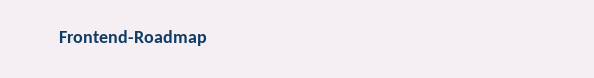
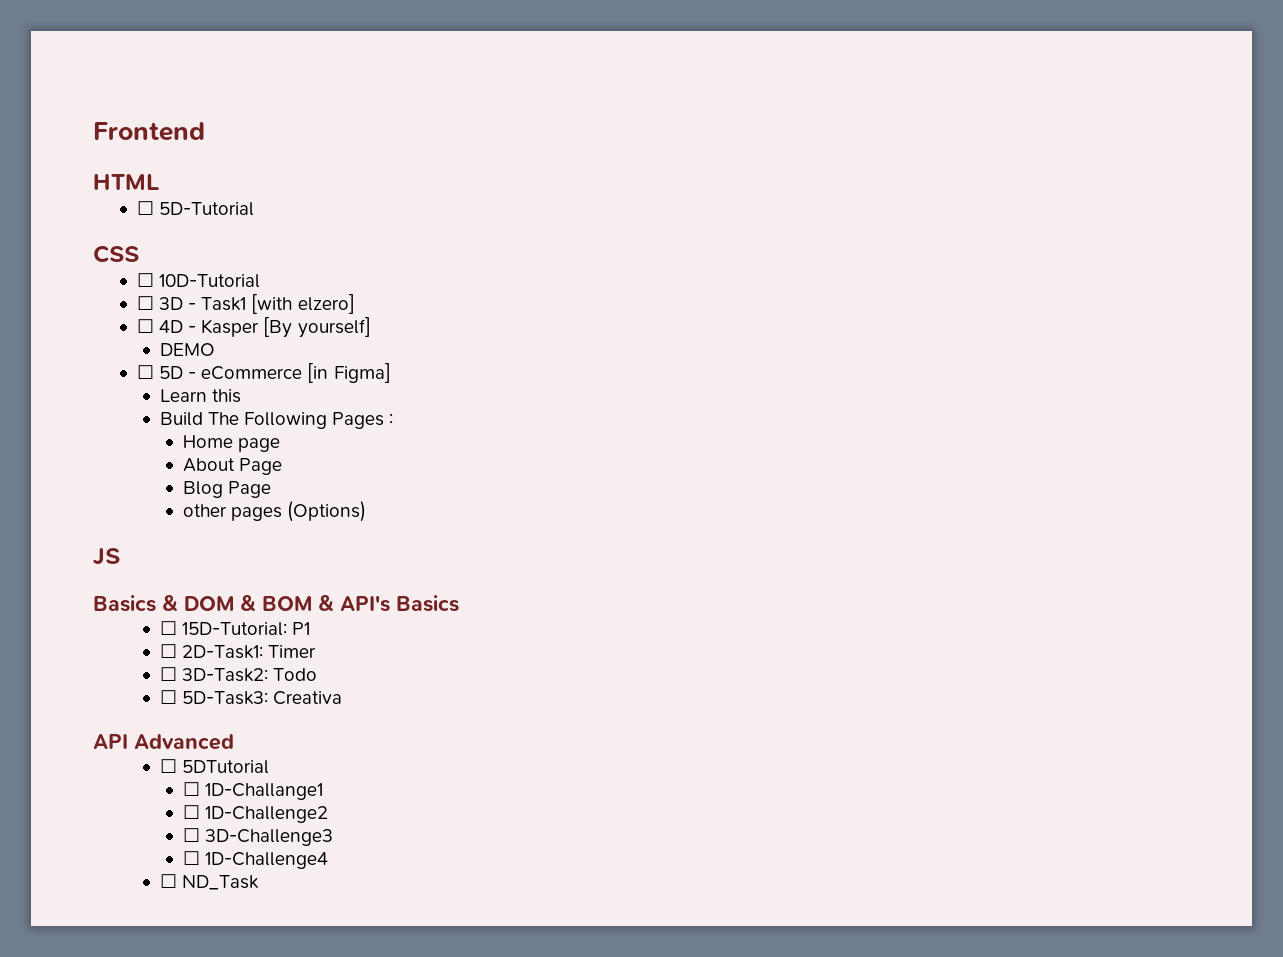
- Frontend-Roadmap
+ Frontend
+ HTML
+ ☐ 5D-Tutorial
+ CSS
+ ☐ 10D-Tutorial
+ ☐ 3D - Task1 [with elzero]
+ ☐ 4D - Kasper [By yourself]
+ DEMO
+ ☐ 5D - eCommerce [in Figma]
+ Learn this
+ Build The Following Pages :
+ Home page
+ About Page
+ Blog Page
+ other pages (Options)
+ JS
+ Basics & DOM & BOM & API's Basics
+ ☐ 15D-Tutorial: P1
+ ☐ 2D-Task1: Timer
+ ☐ 3D-Task2: Todo
+ ☐ 5D-Task3: Creativa
+ API Advanced
+ ☐ 5DTutorial
+ ☐ 1D-Challange1
+ ☐ 1D-Challenge2
+ ☐ 3D-Challenge3
+ ☐ 1D-Challenge4
+ ☐ ND_Task

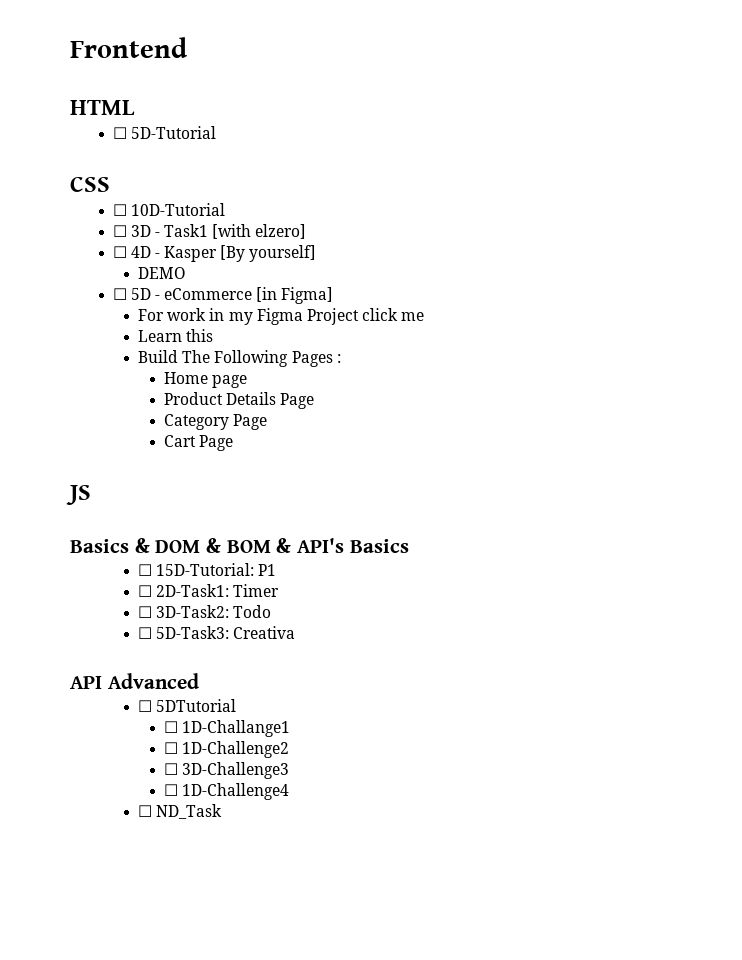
+ For work in my Figma Project click me
- About Page
- Blog Page
- other pages (Options)
+ Product Details Page
+ Category Page
+ Cart Page

